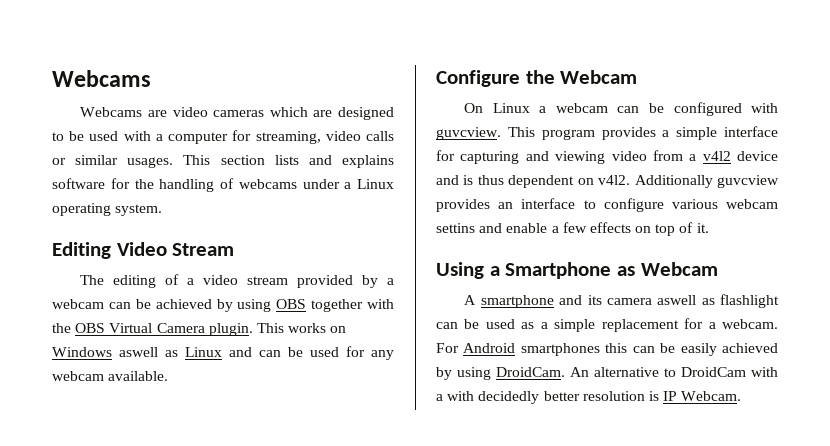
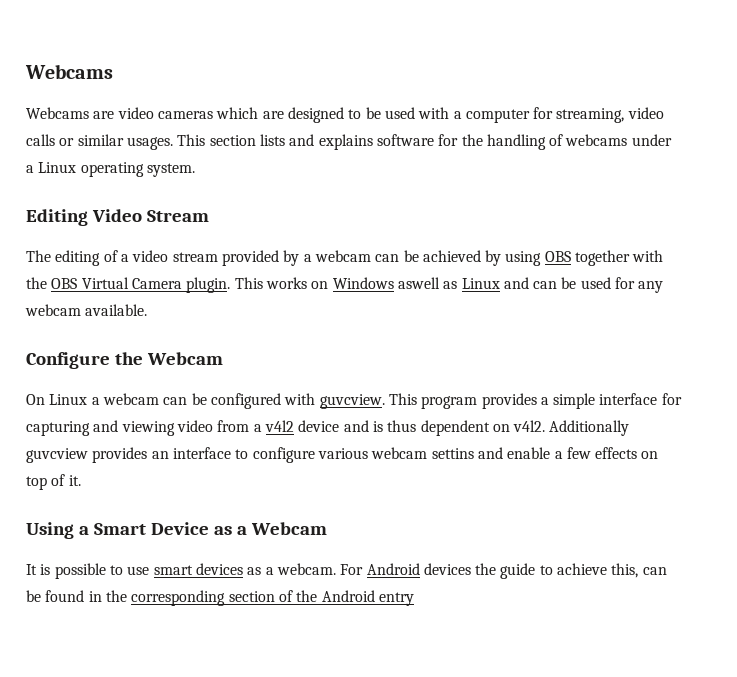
- Using a Smartphone as Webcam
- A smartphone and its camera aswell as flashlight can be used as a simple replacement for a webcam. For Android smartphones this can be easily achieved by using DroidCam. An alternative to DroidCam with a with decidedly better resolution is IP Webcam.
+ Using a Smart Device as a Webcam
+ It is possible to use smart devices as a webcam. For Android devices the guide to achieve this, can be found in the corresponding section of the Android entry

